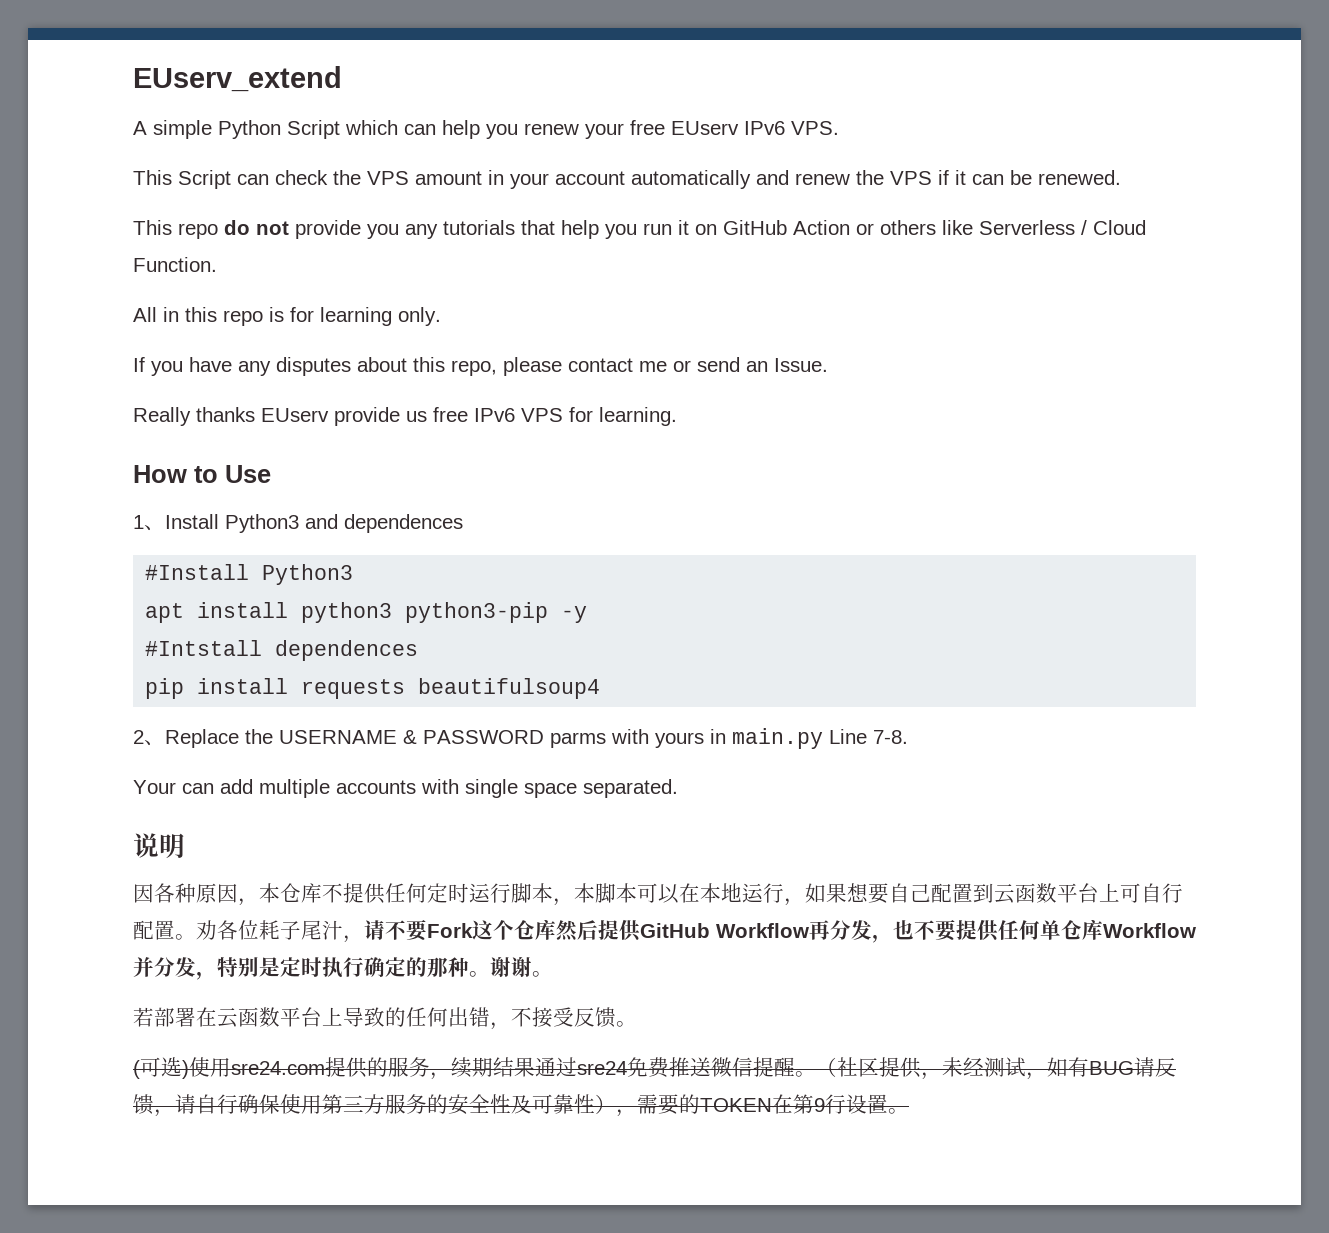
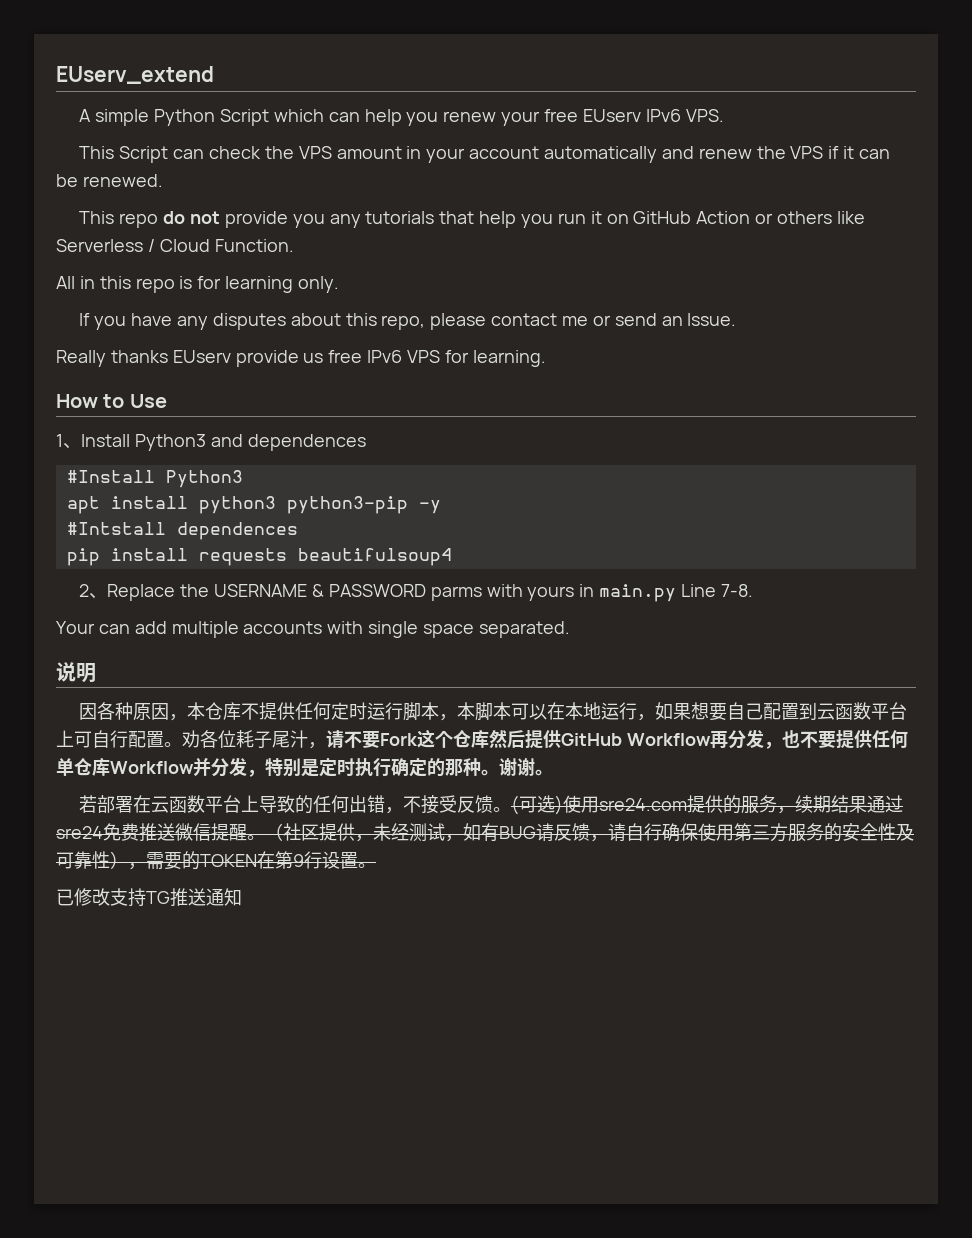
- 若部署在云函数平台上导致的任何出错，不接受反馈。
- (可选)使用sre24.com提供的服务，续期结果通过sre24免费推送微信提醒。
+ 若部署在云函数平台上导致的任何出错，不接受反馈。(可选)使用sre24.com提供的服务，续期结果通过sre24免费推送微信提醒。
+ 已修改支持TG推送通知

